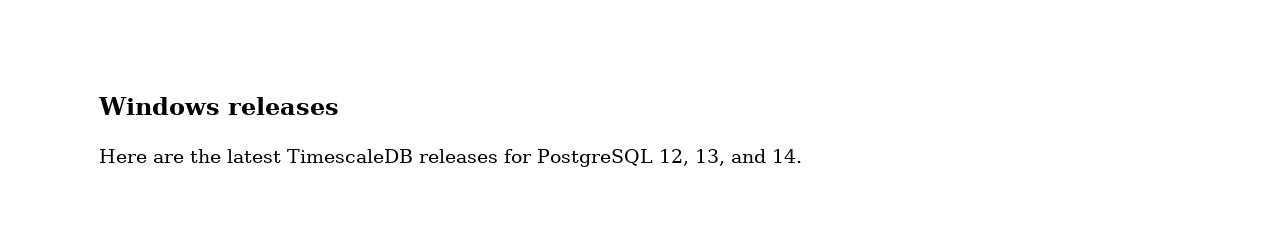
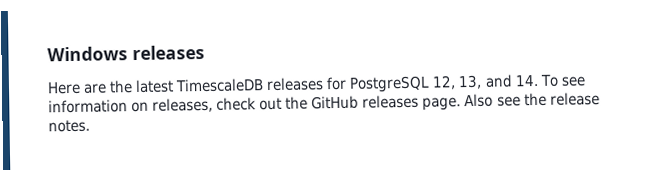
- Here are the latest TimescaleDB releases for PostgreSQL 12, 13, and 14.
+ Here are the latest TimescaleDB releases for PostgreSQL 12, 13, and 14. To see information on releases, check out the GitHub releases page. Also see the release notes.

